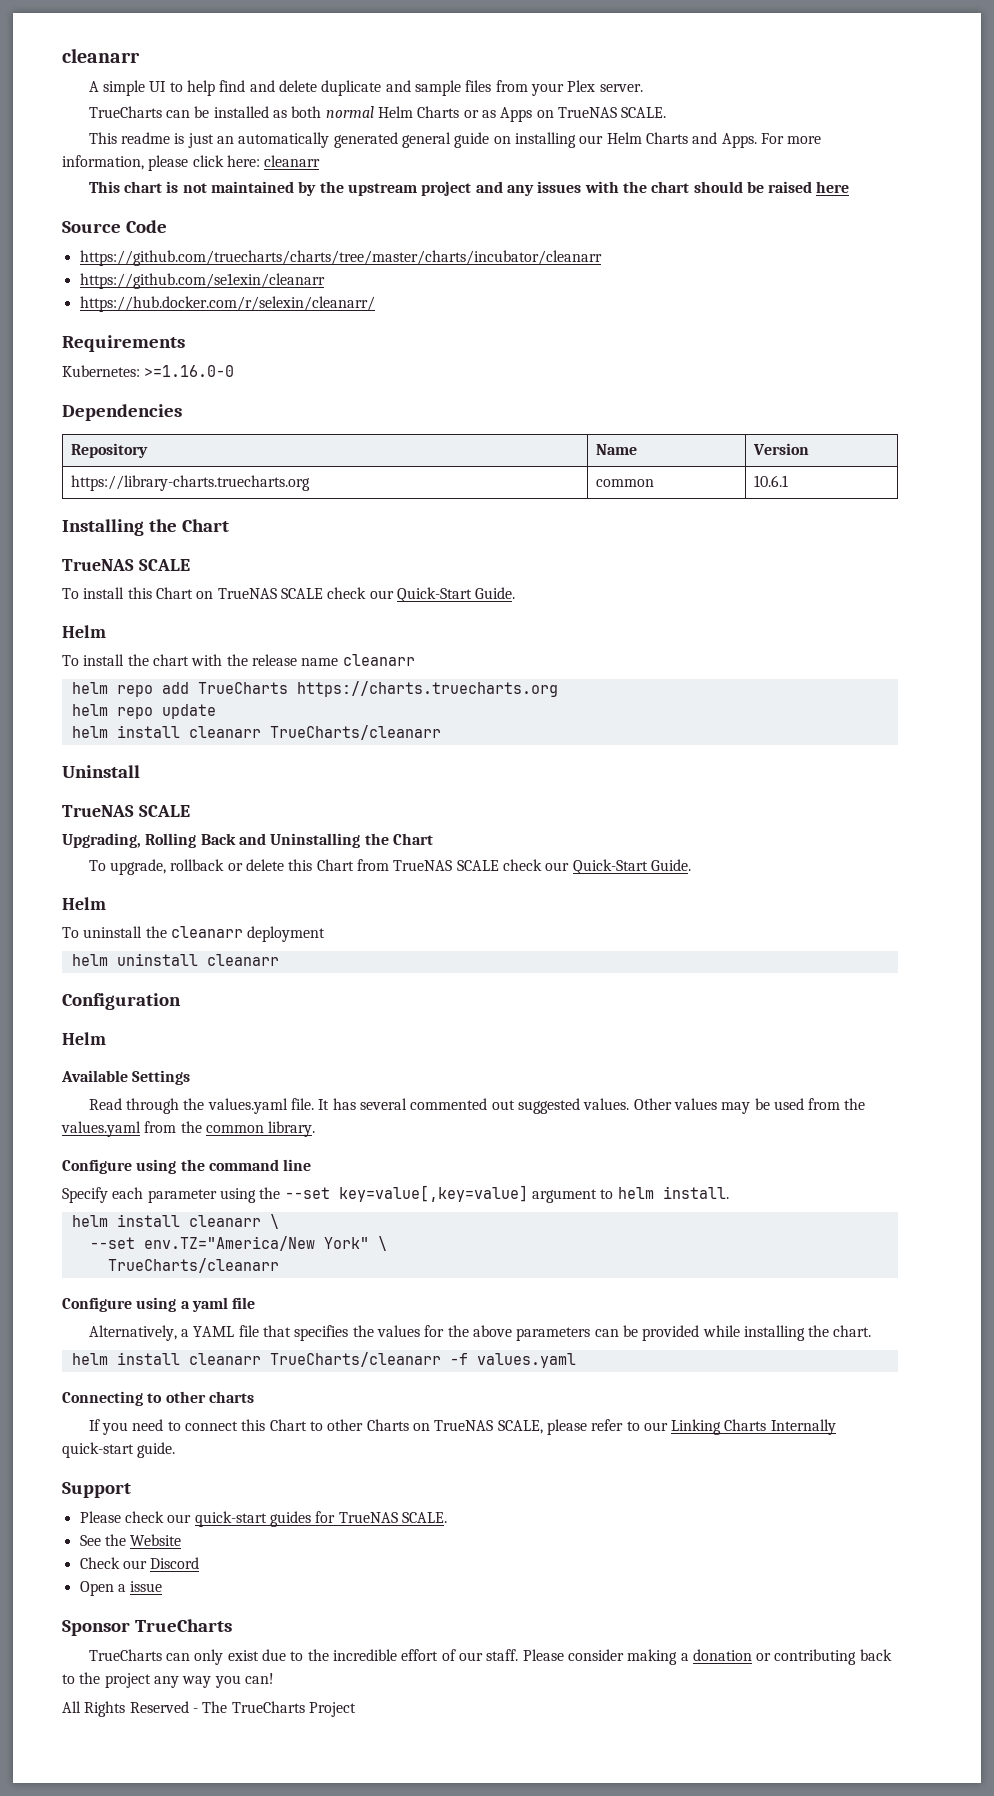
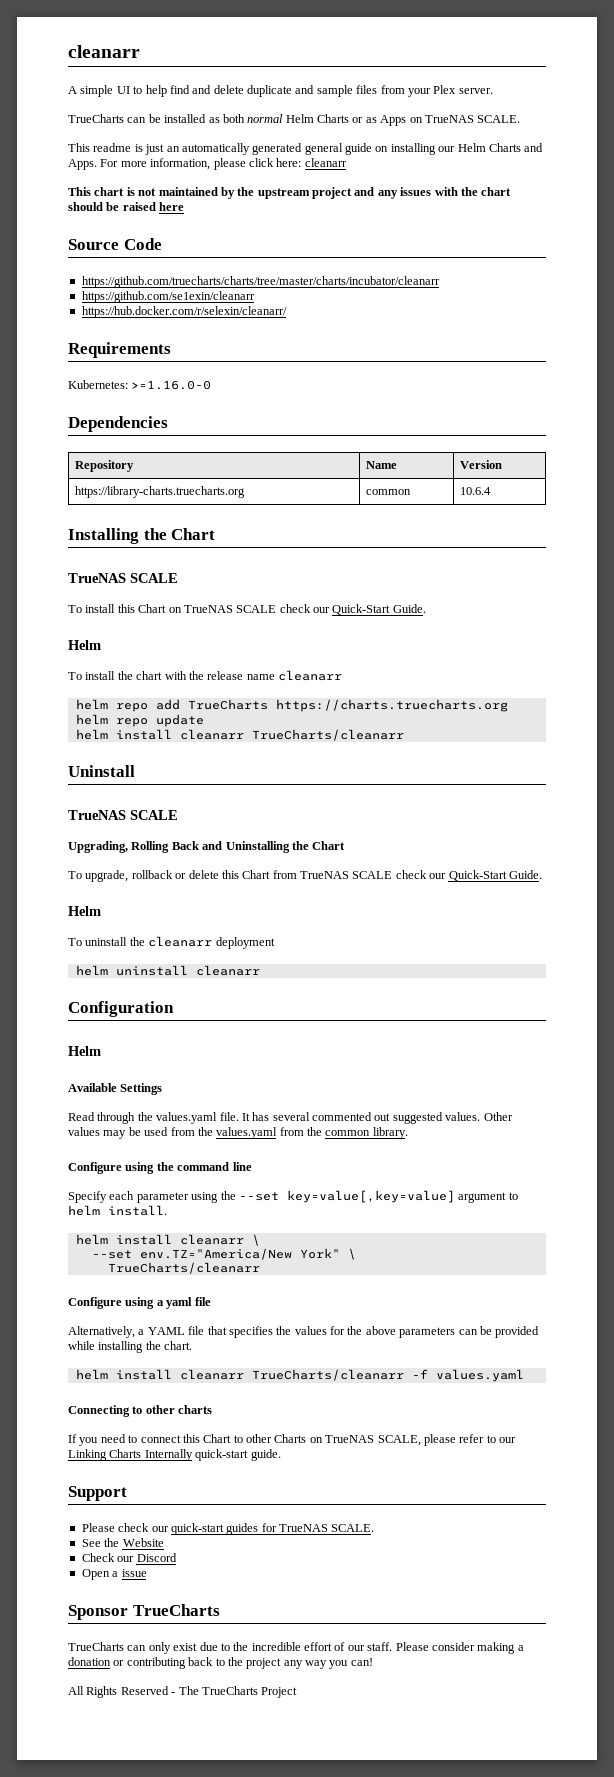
- https://library-charts.truecharts.org | common | 10.6.1
+ https://library-charts.truecharts.org | common | 10.6.4

